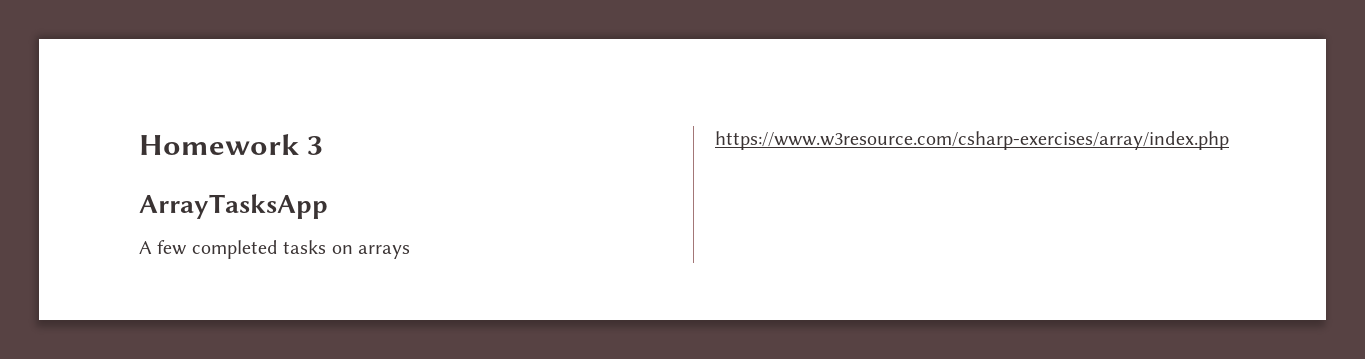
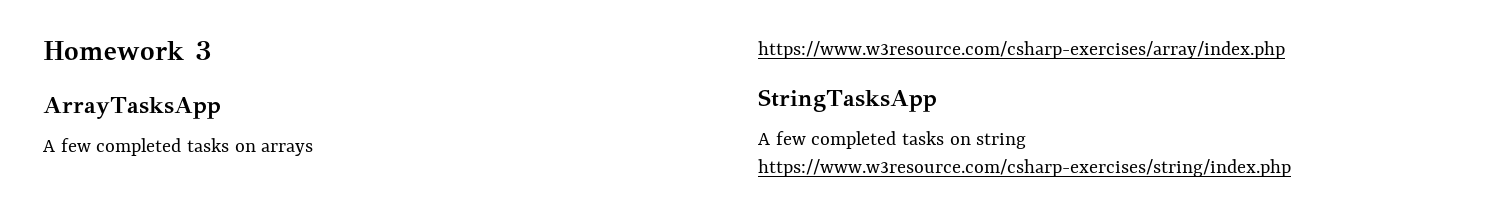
+ StringTasksApp
+ A few completed tasks on string https://www.w3resource.com/csharp-exercises/string/index.php

